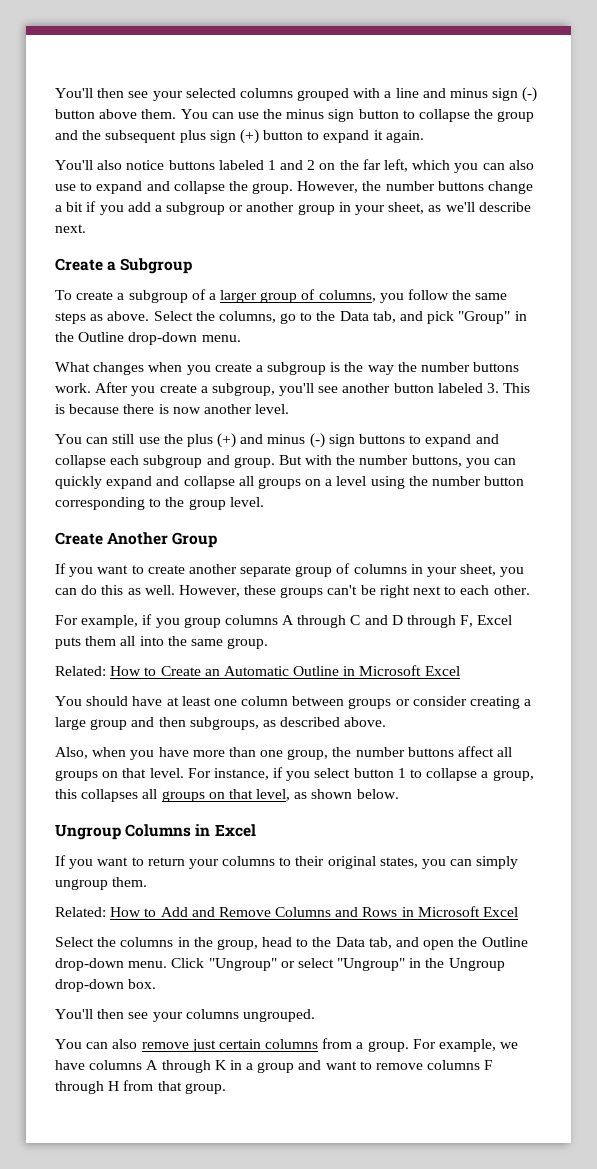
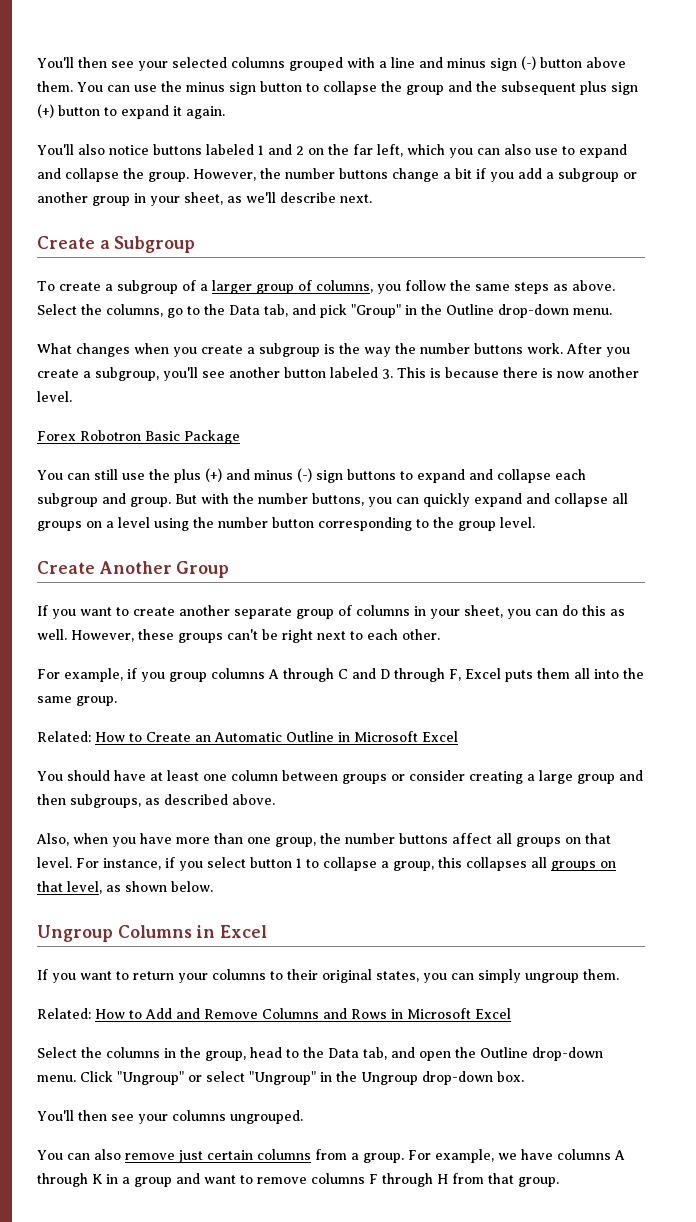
+ Forex Robotron Basic Package

